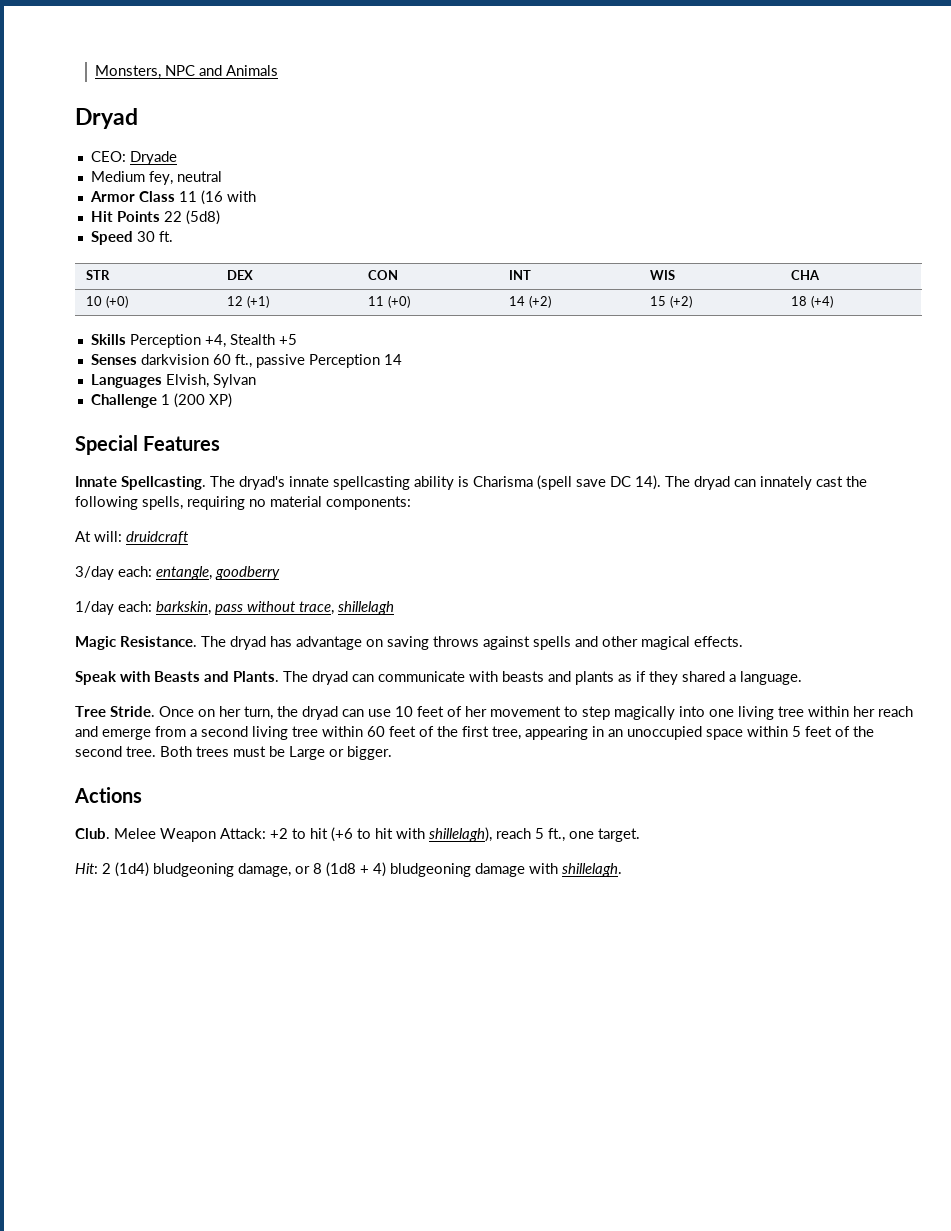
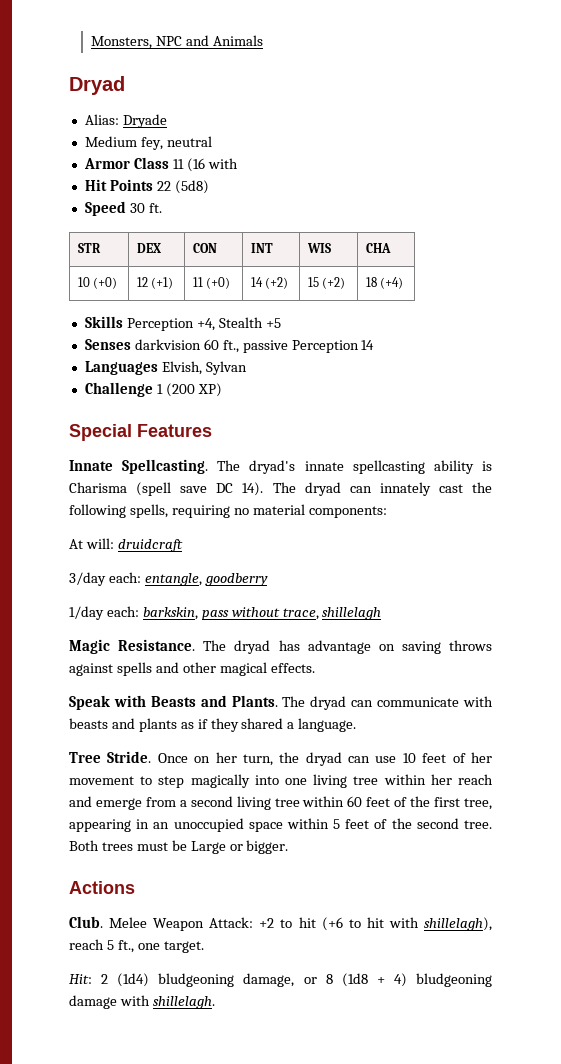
- CEO: Dryade
+ Alias: Dryade

